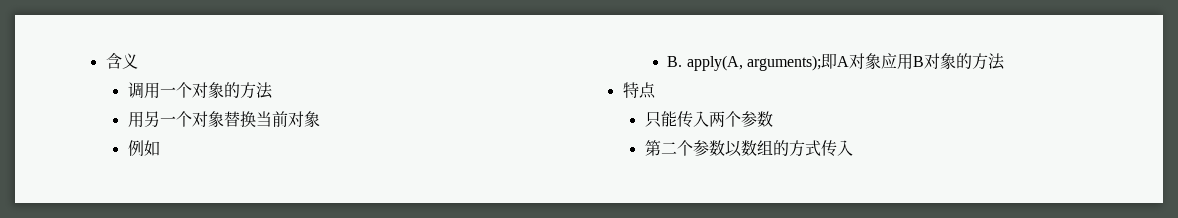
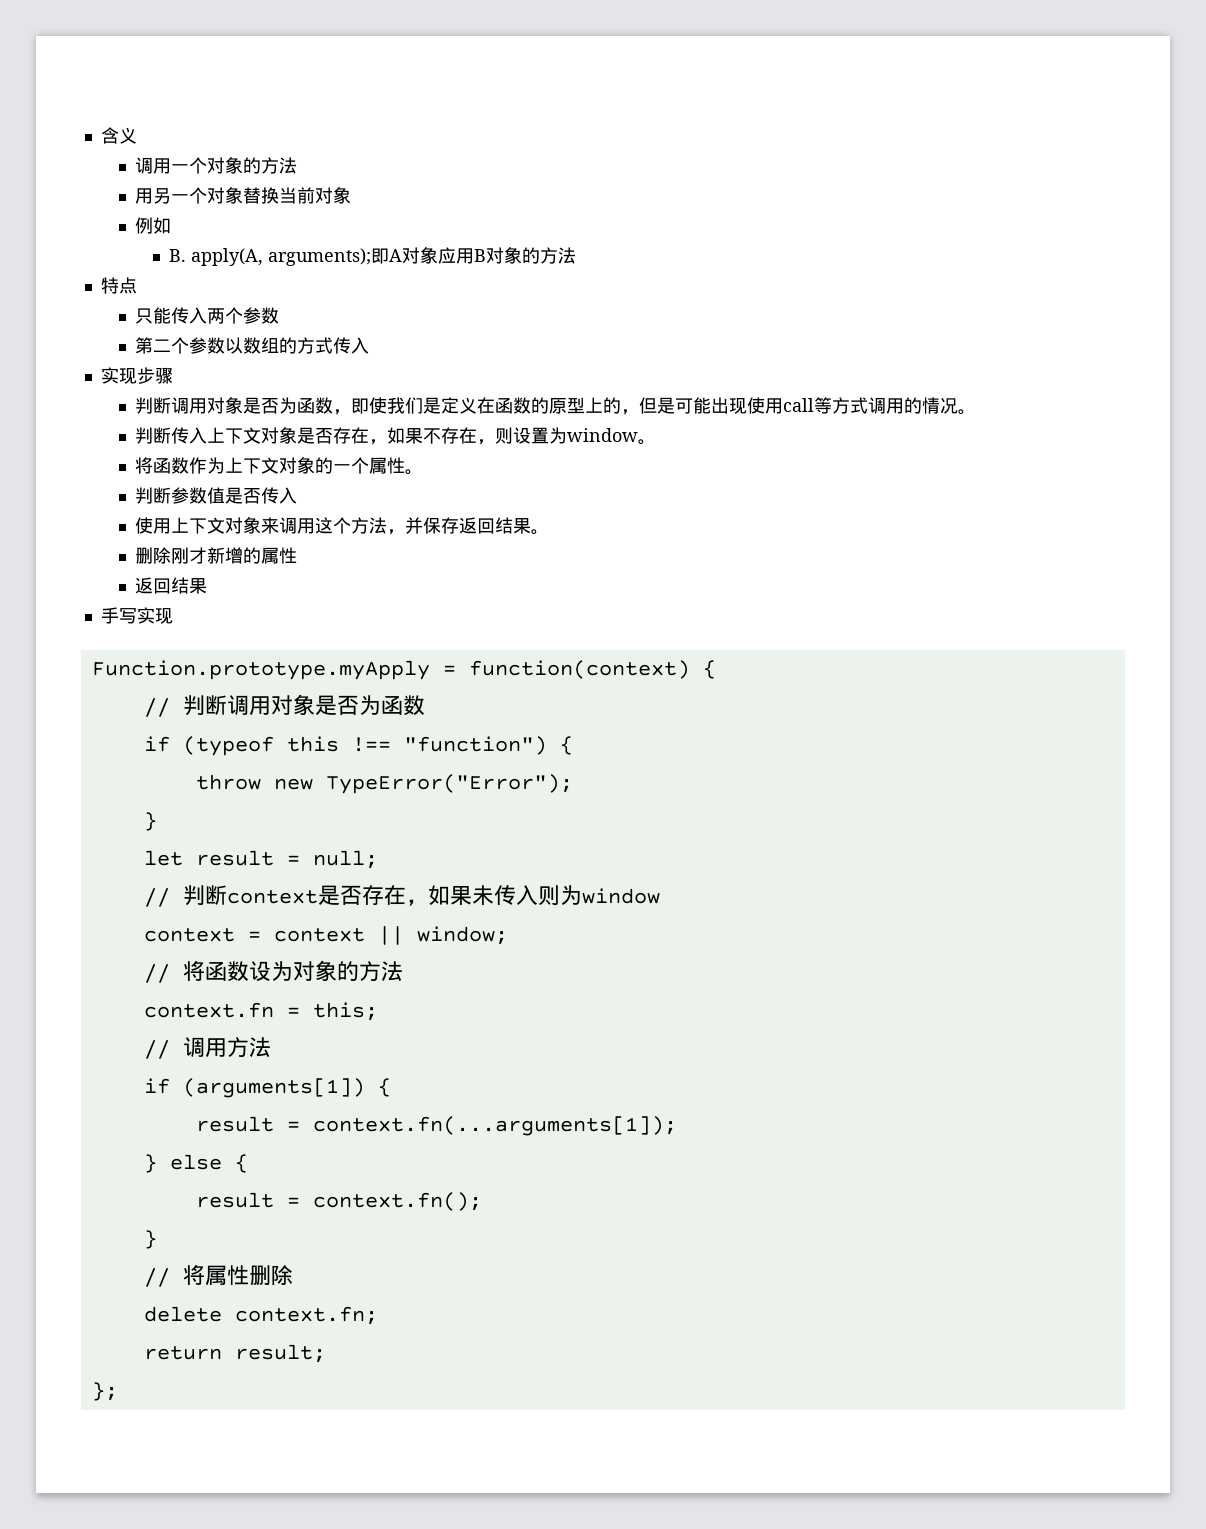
+ 实现步骤
+ 判断调用对象是否为函数，即使我们是定义在函数的原型上的，但是可能出现使用call等方式调用的情况。
+ 判断传入上下文对象是否存在，如果不存在，则设置为window。
+ 将函数作为上下文对象的一个属性。
+ 判断参数值是否传入
+ 使用上下文对象来调用这个方法，并保存返回结果。
+ 删除刚才新增的属性
+ 返回结果
+ 手写实现
+ Function.prototype.myApply = function(context) {
+ // 判断调用对象是否为函数
+ if (typeof this !== "function") {
+ throw new TypeError("Error");
+ }
+ let result = null;
+ // 判断context是否存在，如果未传入则为window
+ context = context || window;
+ // 将函数设为对象的方法
+ context.fn = this;
+ // 调用方法
+ if (arguments[1]) {
+ result = context.fn(...arguments[1]);
+ } else {
+ result = context.fn();
+ }
+ // 将属性删除
+ delete context.fn;
+ return result;
+ };

